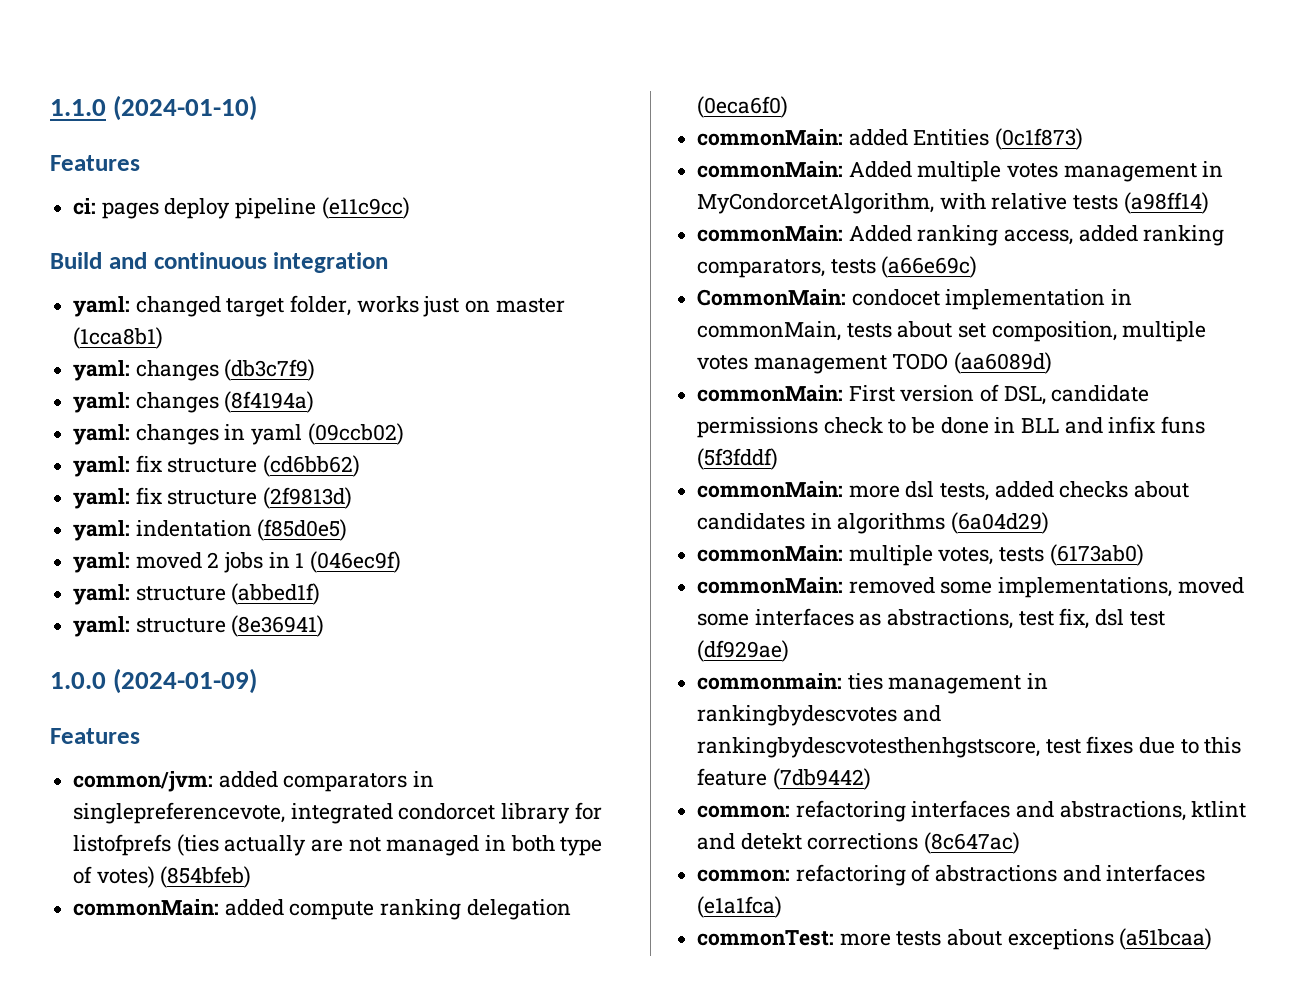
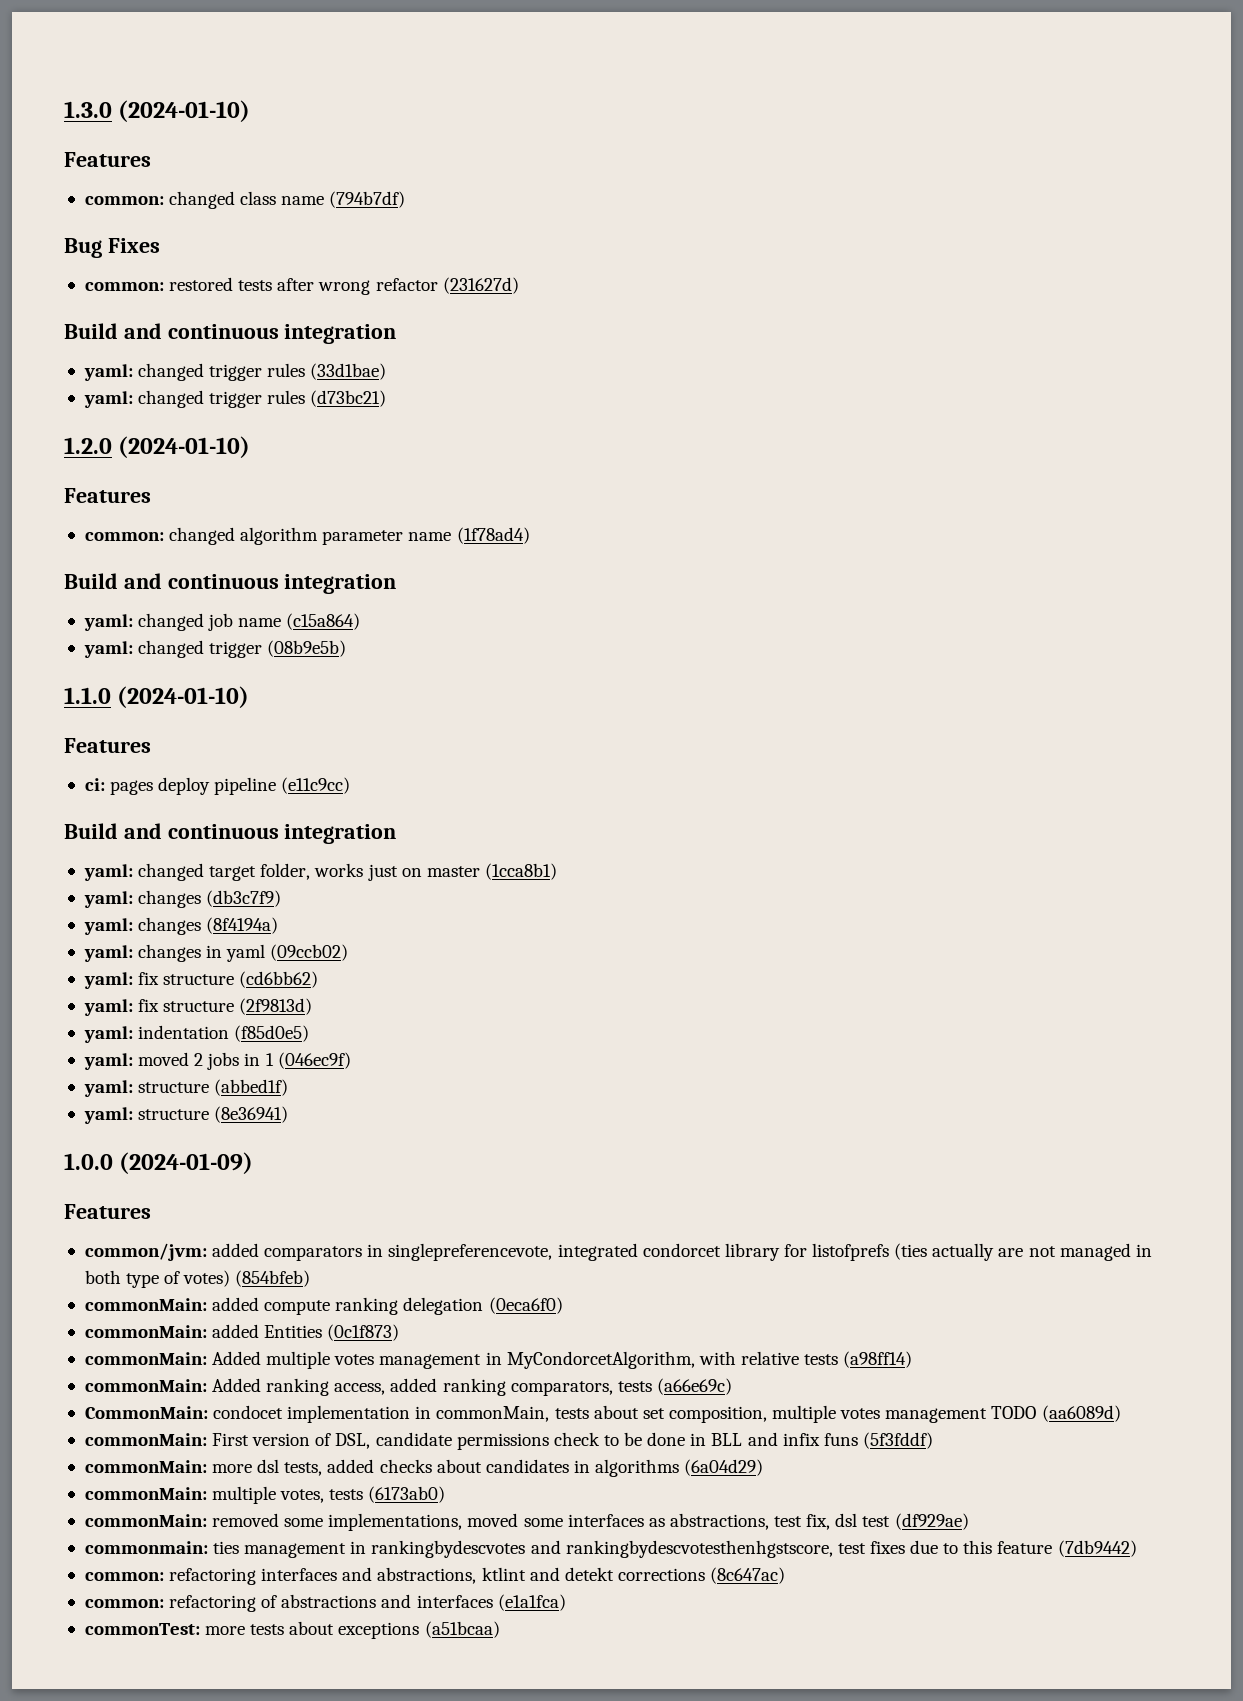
+ 1.3.0 (2024-01-10)
+ Features
+ common: changed class name (794b7df)
+ Bug Fixes
+ common: restored tests after wrong refactor (231627d)
+ Build and continuous integration
+ yaml: changed trigger rules (33d1bae)
+ yaml: changed trigger rules (d73bc21)
+ 1.2.0 (2024-01-10)
+ Features
+ common: changed algorithm parameter name (1f78ad4)
+ Build and continuous integration
+ yaml: changed job name (c15a864)
+ yaml: changed trigger (08b9e5b)

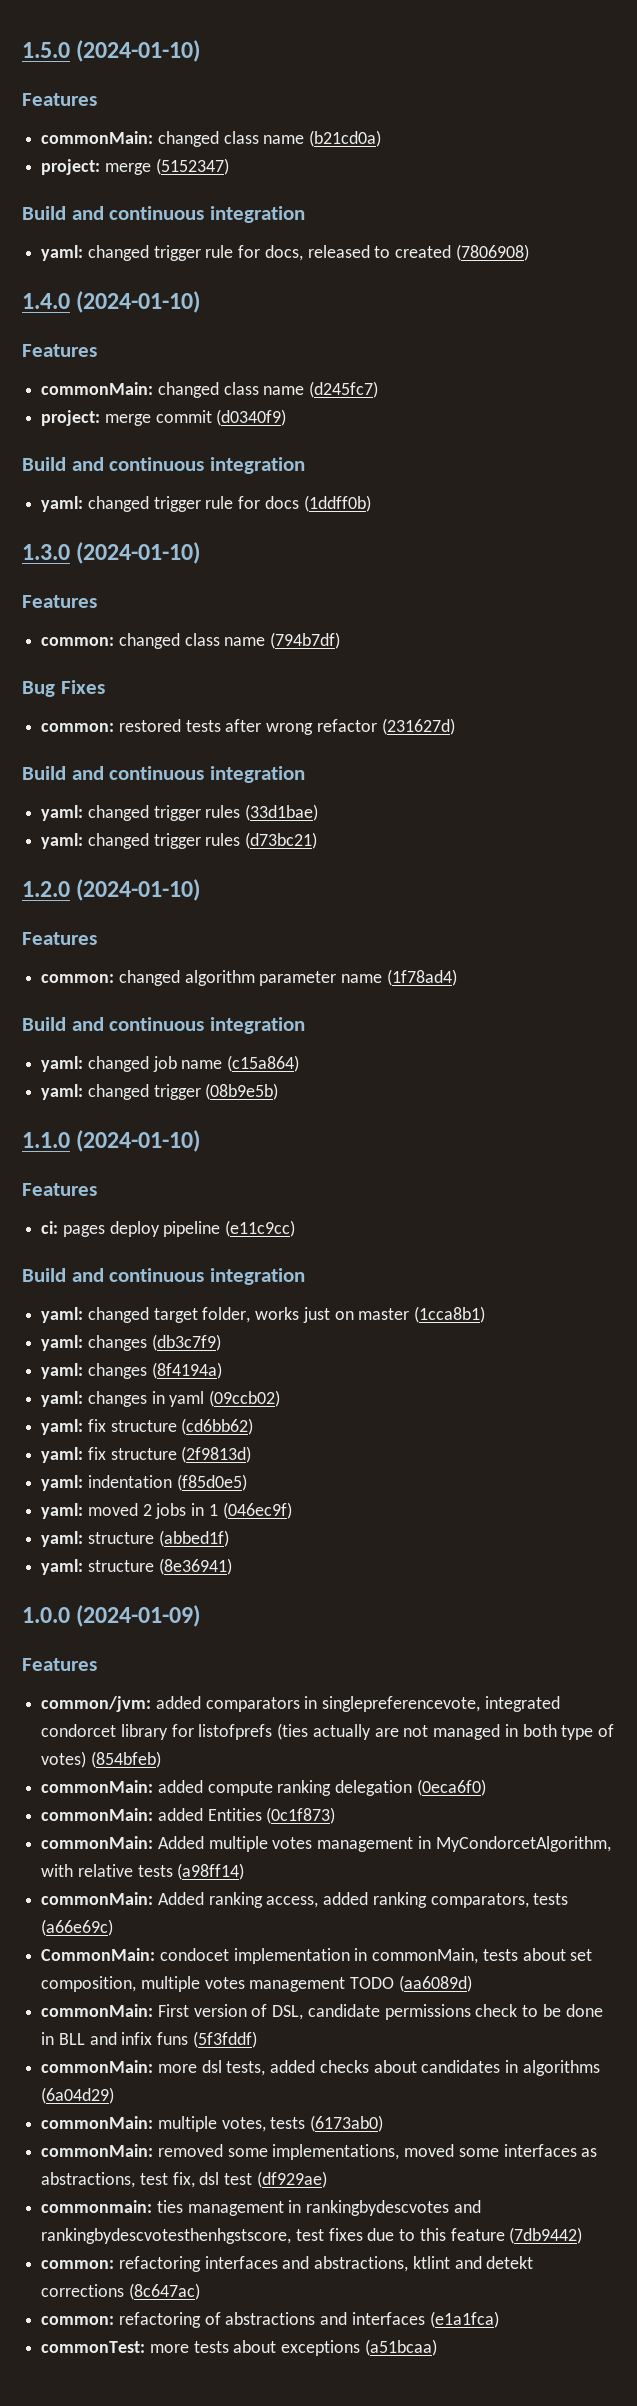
+ 1.5.0 (2024-01-10)
+ Features
+ commonMain: changed class name (b21cd0a)
+ project: merge (5152347)
+ Build and continuous integration
+ yaml: changed trigger rule for docs, released to created (7806908)
+ 1.4.0 (2024-01-10)
+ Features
+ commonMain: changed class name (d245fc7)
+ project: merge commit (d0340f9)
+ Build and continuous integration
+ yaml: changed trigger rule for docs (1ddff0b)

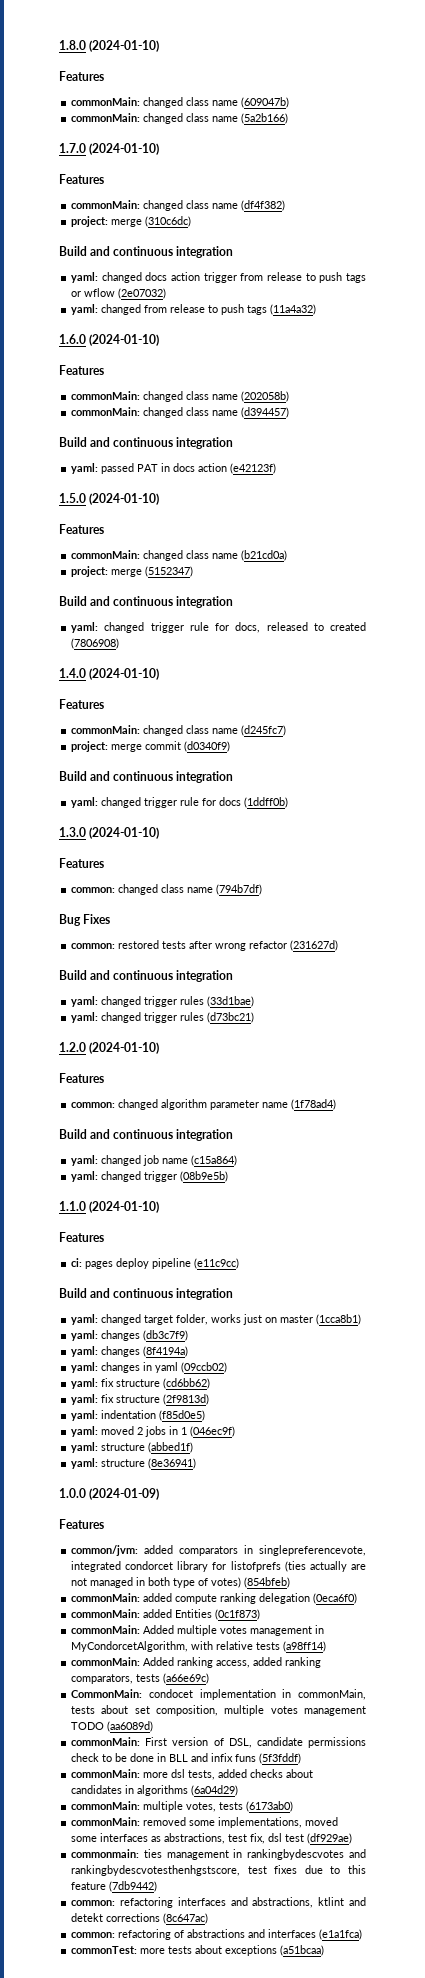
+ 1.8.0 (2024-01-10)
+ Features
+ commonMain: changed class name (609047b)
+ commonMain: changed class name (5a2b166)
+ 1.7.0 (2024-01-10)
+ Features
+ commonMain: changed class name (df4f382)
+ project: merge (310c6dc)
+ Build and continuous integration
+ yaml: changed docs action trigger from release to push tags or wflow (2e07032)
+ yaml: changed from release to push tags (11a4a32)
+ 1.6.0 (2024-01-10)
+ Features
+ commonMain: changed class name (202058b)
+ commonMain: changed class name (d394457)
+ Build and continuous integration
+ yaml: passed PAT in docs action (e42123f)

